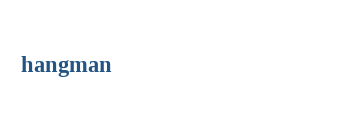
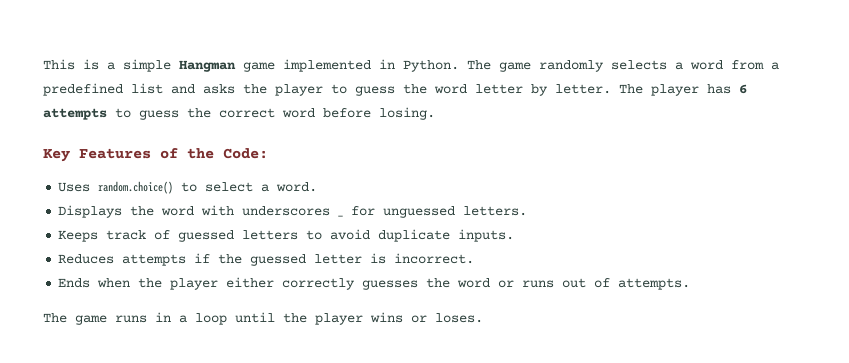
- hangman
+ This is a simple Hangman game implemented in Python. The game randomly selects a word from a predefined list and asks the player to guess the word letter by letter. The player has 6 attempts to guess the correct word before losing.
+ Key Features of the Code:
+ Uses random.choice() to select a word.
+ Displays the word with underscores _ for unguessed letters.
+ Keeps track of guessed letters to avoid duplicate inputs.
+ Reduces attempts if the guessed letter is incorrect.
+ Ends when the player either correctly guesses the word or runs out of attempts.
+ The game runs in a loop until the player wins or loses.

